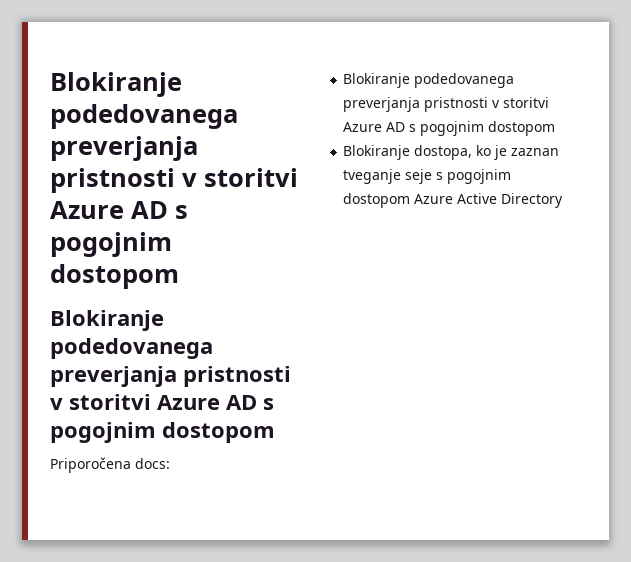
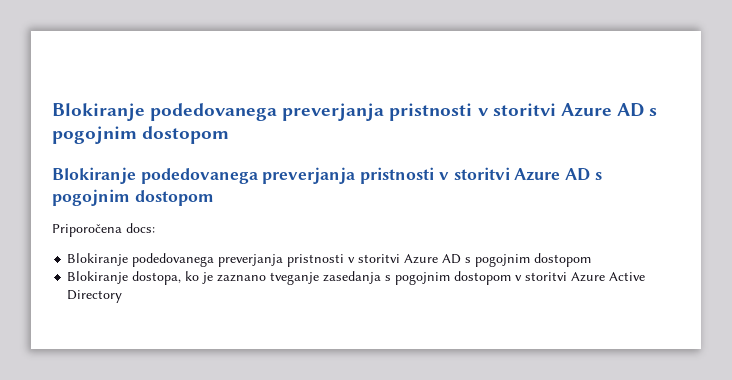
- Blokiranje dostopa, ko je zaznan tveganje seje s pogojnim dostopom Azure Active Directory
+ Blokiranje dostopa, ko je zaznano tveganje zasedanja s pogojnim dostopom v storitvi Azure Active Directory

